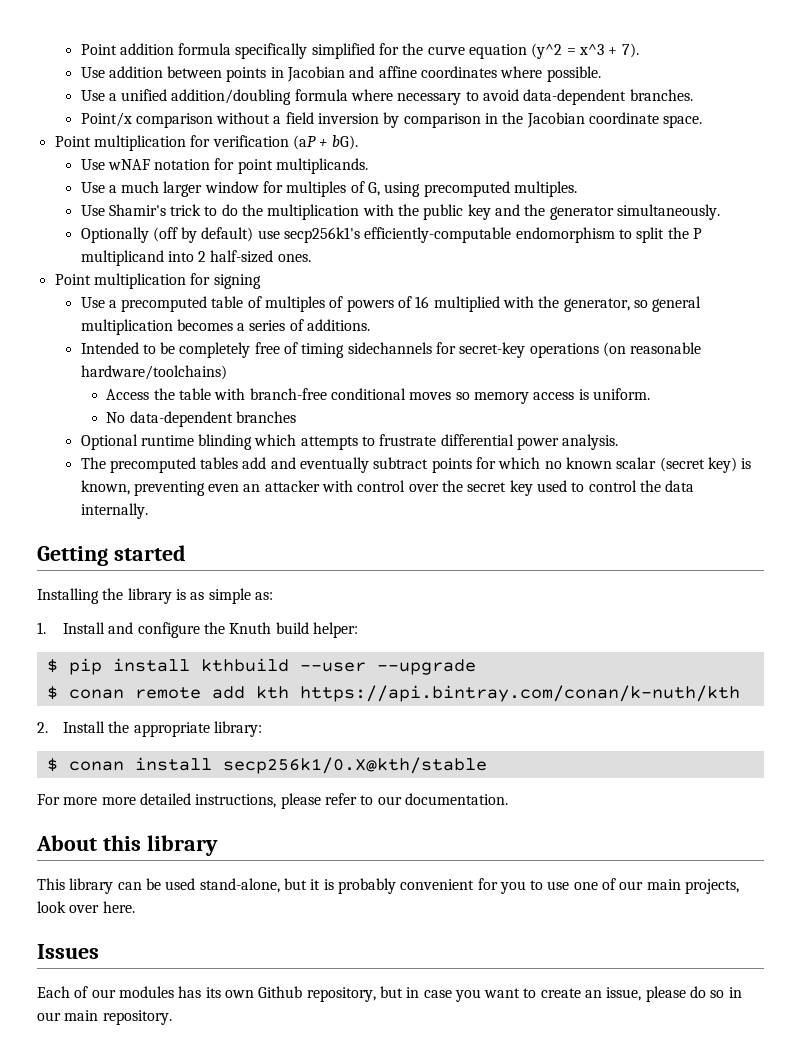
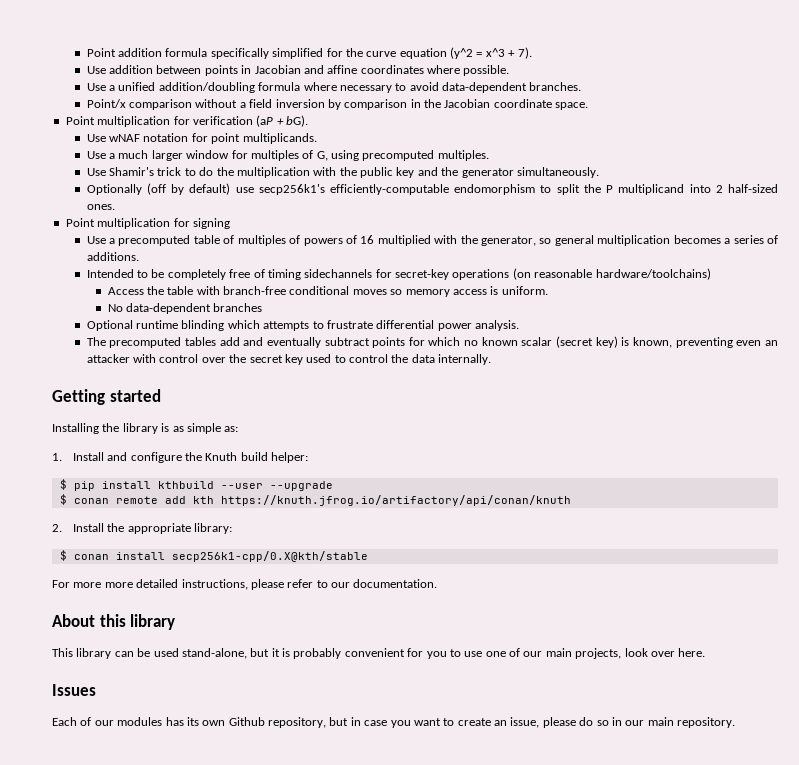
- $ conan remote add kth https://api.bintray.com/conan/k-nuth/kth
+ $ conan remote add kth https://knuth.jfrog.io/artifactory/api/conan/knuth
- $ conan install secp256k1/0.X@kth/stable
+ $ conan install secp256k1-cpp/0.X@kth/stable

